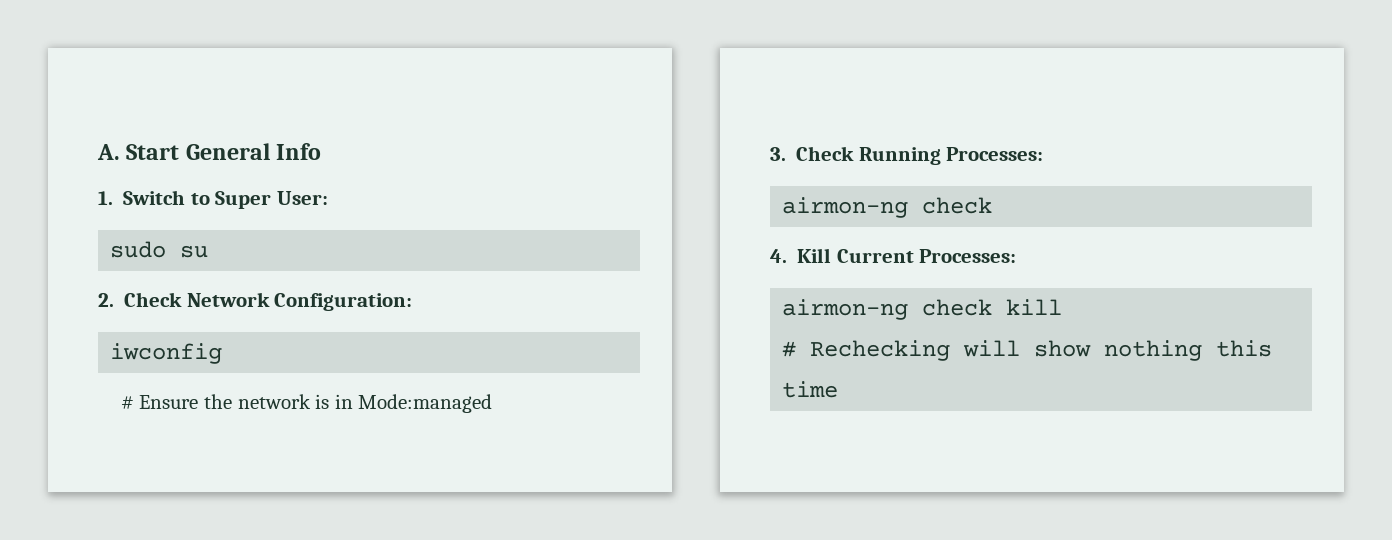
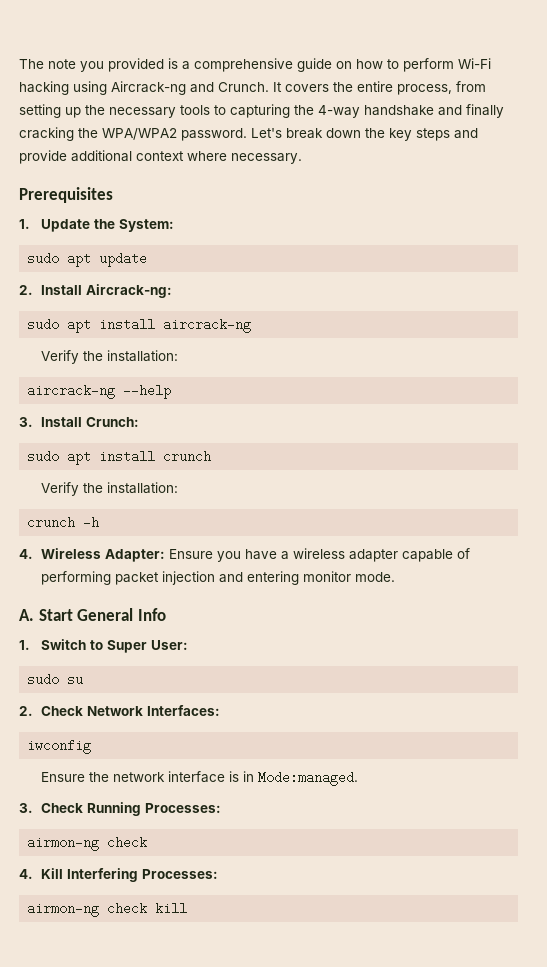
+ The note you provided is a comprehensive guide on how to perform Wi-Fi hacking using Aircrack-ng and Crunch. It covers the entire process, from setting up the necessary tools to capturing the 4-way handshake and finally cracking the WPA/WPA2 password. Let's break down the key steps and provide additional context where necessary.
+ Prerequisites
+ 1. Update the System:
+ sudo apt update
+ 2. Install Aircrack-ng:
+ sudo apt install aircrack-ng
+ Verify the installation:
+ aircrack-ng --help
+ 3. Install Crunch:
+ sudo apt install crunch
+ Verify the installation:
+ crunch -h
+ 4. Wireless Adapter: Ensure you have a wireless adapter capable of performing packet injection and entering monitor mode.
- 2. Check Network Configuration:
+ 2. Check Network Interfaces:
- # Ensure the network is in Mode:managed
+ Ensure the network interface is in Mode:managed.
- 4. Kill Current Processes:
+ 4. Kill Interfering Processes:
- # Rechecking will show nothing this time

